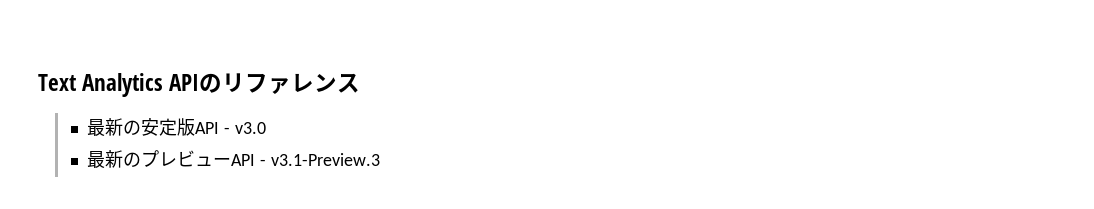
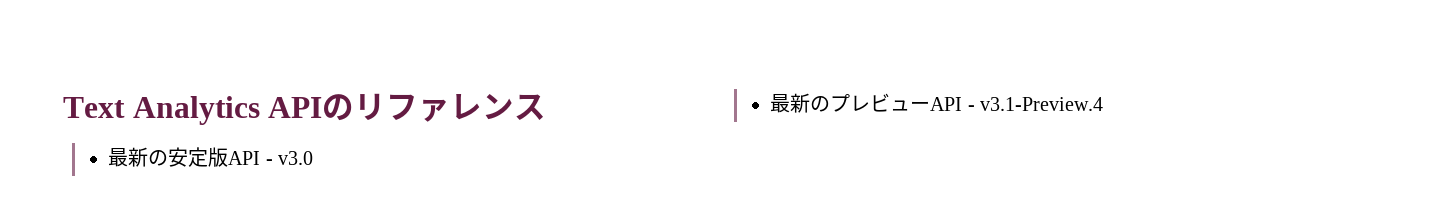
- 最新のプレビューAPI - v3.1-Preview.3
+ 最新のプレビューAPI - v3.1-Preview.4

